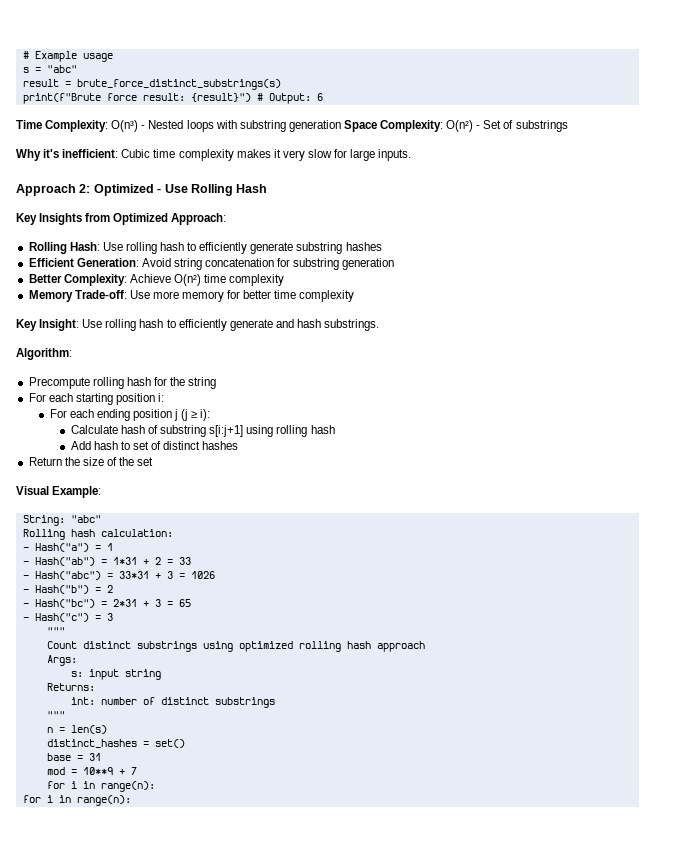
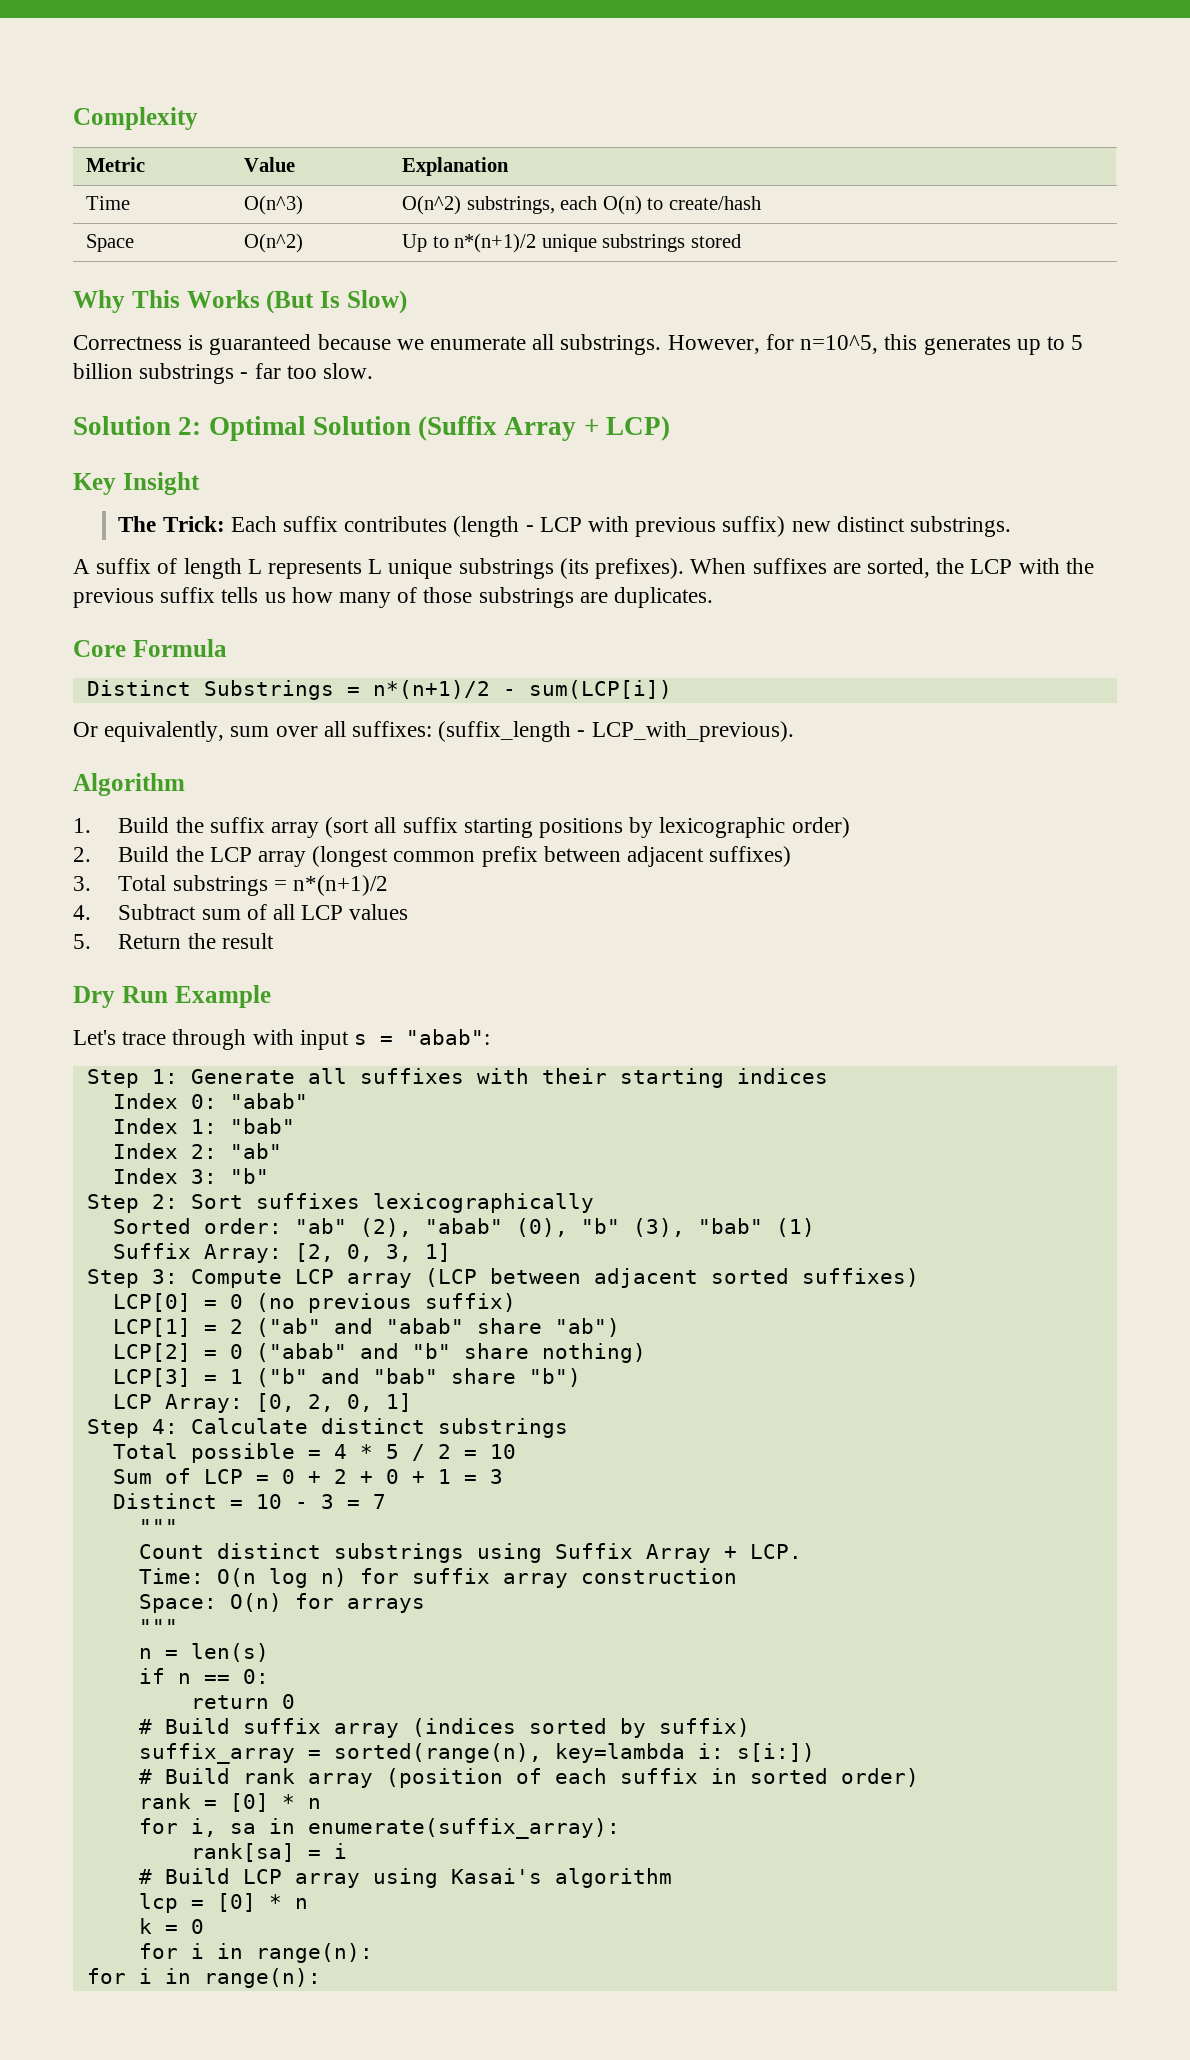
- # Example usage
- s = "abc"
- result = brute_force_distinct_substrings(s)
- print(f"Brute force result: {result}") # Output: 6
- Time Complexity: O(n³) - Nested loops with substring generation Space Complexity: O(n²) - Set of substrings
- Why it's inefficient: Cubic time complexity makes it very slow for large inputs.
- Approach 2: Optimized - Use Rolling Hash
- Key Insights from Optimized Approach:
- Rolling Hash: Use rolling hash to efficiently generate substring hashes
- Efficient Generation: Avoid string concatenation for substring generation
- Better Complexity: Achieve O(n²) time complexity
- Memory Trade-off: Use more memory for better time complexity
- Key Insight: Use rolling hash to efficiently generate and hash substrings.
- Algorithm:
- Precompute rolling hash for the string
- For each starting position i:
- For each ending position j (j ≥ i):
- Calculate hash of substring s[i:j+1] using rolling hash
- Add hash to set of distinct hashes
- Return the size of the set
- Visual Example:
- String: "abc"
- Rolling hash calculation:
- - Hash("a") = 1
- - Hash("ab") = 1*31 + 2 = 33
- - Hash("abc") = 33*31 + 3 = 1026
- - Hash("b") = 2
- - Hash("bc") = 2*31 + 3 = 65
- - Hash("c") = 3
+ Complexity
+ Metric | Value | Explanation
+ Time | O(n^3) | O(n^2) substrings, each O(n) to create/hash
+ Space | O(n^2) | Up to n*(n+1)/2 unique substrings stored
+ Why This Works (But Is Slow)
+ Correctness is guaranteed because we enumerate all substrings. However, for n=10^5, this generates up to 5 billion substrings - far too slow.
+ Solution 2: Optimal Solution (Suffix Array + LCP)
+ Key Insight
+ The Trick: Each suffix contributes (length - LCP with previous suffix) new distinct substrings.
+ A suffix of length L represents L unique substrings (its prefixes). When suffixes are sorted, the LCP with the previous suffix tells us how many of those substrings are duplicates.
+ Core Formula
+ Distinct Substrings = n*(n+1)/2 - sum(LCP[i])
+ Or equivalently, sum over all suffixes: (suffix_length - LCP_with_previous).
+ Algorithm
+ 1. Build the suffix array (sort all suffix starting positions by lexicographic order)
+ 2. Build the LCP array (longest common prefix between adjacent suffixes)
+ 3. Total substrings = n*(n+1)/2
+ 4. Subtract sum of all LCP values
+ 5. Return the result
+ Dry Run Example
+ Let's trace through with input s = "abab":
+ Step 1: Generate all suffixes with their starting indices
+ Index 0: "abab"
+ Index 1: "bab"
+ Index 2: "ab"
+ Index 3: "b"
+ Step 2: Sort suffixes lexicographically
+ Sorted order: "ab" (2), "abab" (0), "b" (3), "bab" (1)
+ Suffix Array: [2, 0, 3, 1]
+ Step 3: Compute LCP array (LCP between adjacent sorted suffixes)
+ LCP[0] = 0 (no previous suffix)
+ LCP[1] = 2 ("ab" and "abab" share "ab")
+ LCP[2] = 0 ("abab" and "b" share nothing)
+ LCP[3] = 1 ("b" and "bab" share "b")
+ LCP Array: [0, 2, 0, 1]
+ Step 4: Calculate distinct substrings
+ Total possible = 4 * 5 / 2 = 10
+ Sum of LCP = 0 + 2 + 0 + 1 = 3
+ Distinct = 10 - 3 = 7
- Count distinct substrings using optimized rolling hash approach
- Args:
- s: input string
- Returns:
- int: number of distinct substrings
+ Count distinct substrings using Suffix Array + LCP.
+ Time: O(n log n) for suffix array construction
+ Space: O(n) for arrays
  """
  n = len(s)
- distinct_hashes = set()
- base = 31
- mod = 10**9 + 7
+ if n == 0:
+ return 0
+ # Build suffix array (indices sorted by suffix)
+ suffix_array = sorted(range(n), key=lambda i: s[i:])
+ # Build rank array (position of each suffix in sorted order)
+ rank = [0] * n
+ for i, sa in enumerate(suffix_array):
+ rank[sa] = i
+ # Build LCP array using Kasai's algorithm
+ lcp = [0] * n
+ k = 0

